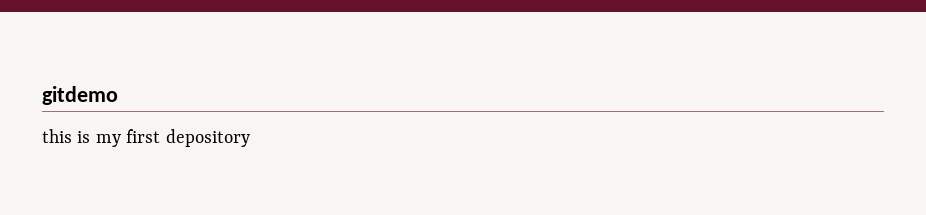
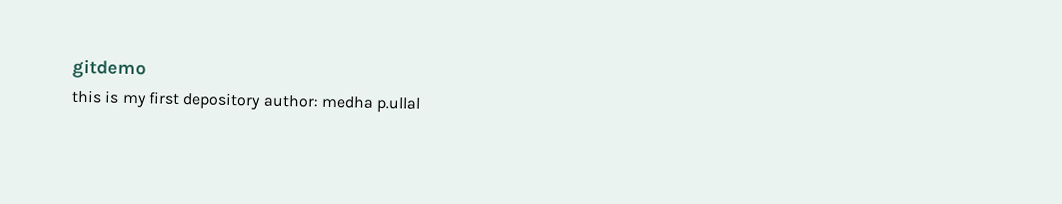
- this is my first depository
+ this is my first depository author: medha p.ullal

